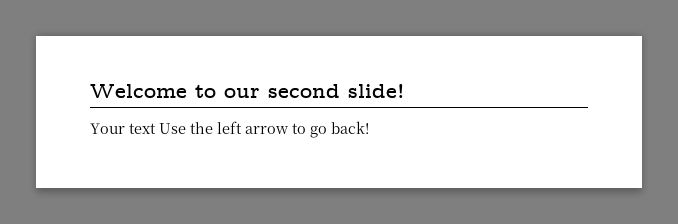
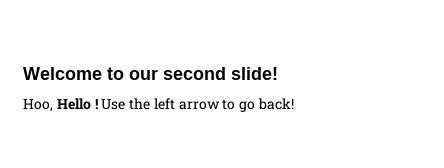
- Your text Use the left arrow to go back!
+ Hoo, Hello ! Use the left arrow to go back!

